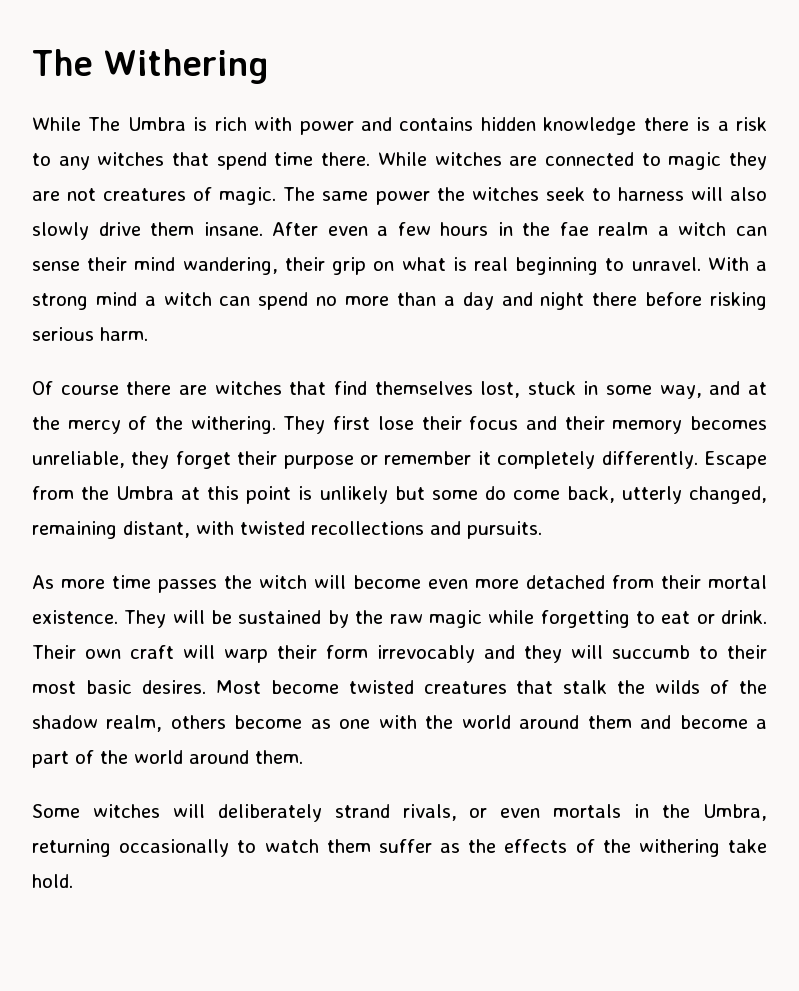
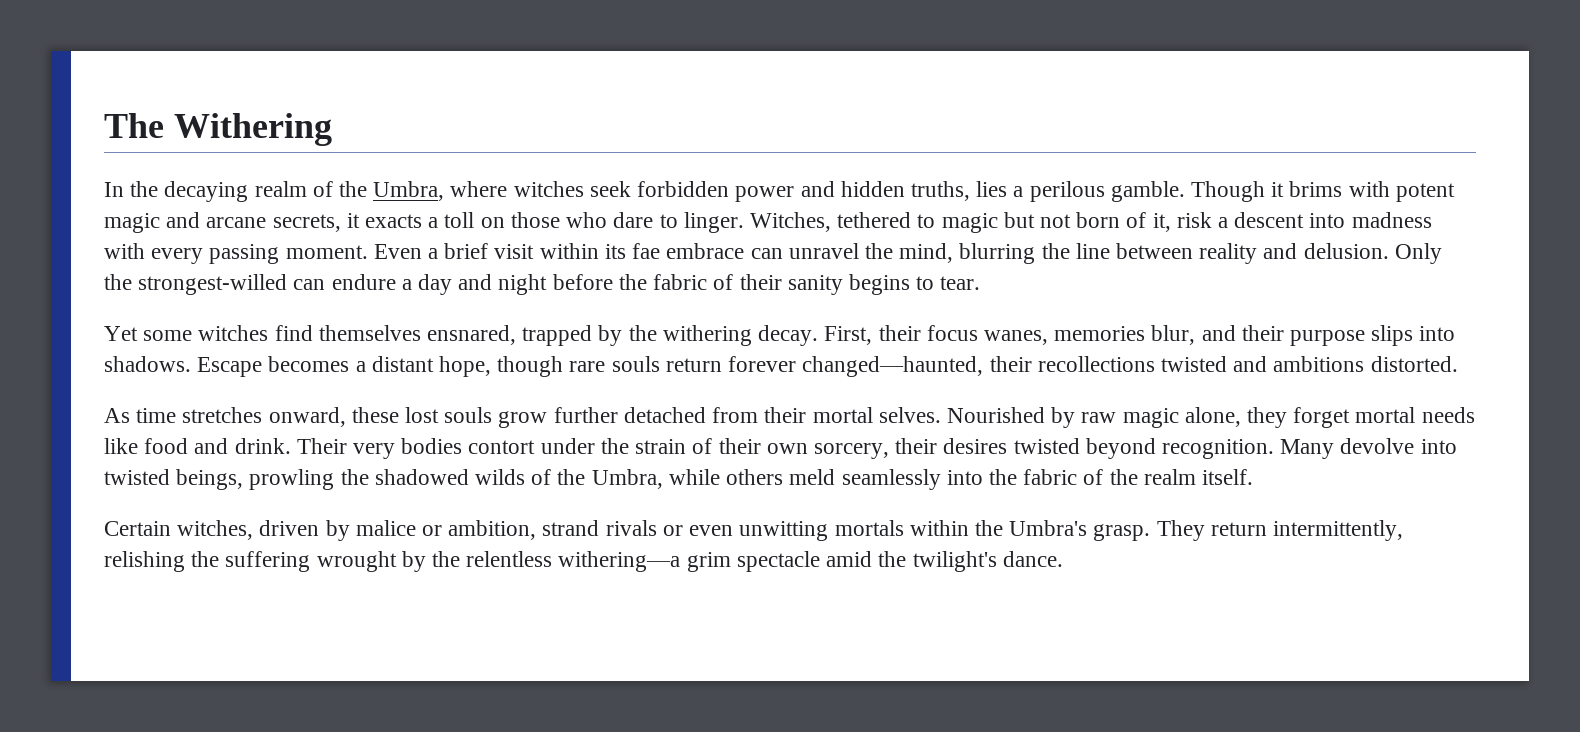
- While The Umbra is rich with power and contains hidden knowledge there is a risk to any witches that spend time there. While witches are connected to magic they are not creatures of magic. The same power the witches seek to harness will also slowly drive them insane. After even a few hours in the fae realm a witch can sense their mind wandering, their grip on what is real beginning to unravel. With a strong mind a witch can spend no more than a day and night there before risking serious harm.
- Of course there are witches that find themselves lost, stuck in some way, and at the mercy of the withering. They first lose their focus and their memory becomes unreliable, they forget their purpose or remember it completely differently. Escape from the Umbra at this point is unlikely but some do come back, utterly changed, remaining distant, with twisted recollections and pursuits.
- As more time passes the witch will become even more detached from their mortal existence. They will be sustained by the raw magic while forgetting to eat or drink. Their own craft will warp their form irrevocably and they will succumb to their most basic desires. Most become twisted creatures that stalk the wilds of the shadow realm, others become as one with the world around them and become a part of the world around them.
- Some witches will deliberately strand rivals, or even mortals in the Umbra, returning occasionally to watch them suffer as the effects of the withering take hold.
+ In the decaying realm of the Umbra, where witches seek forbidden power and hidden truths, lies a perilous gamble. Though it brims with potent magic and arcane secrets, it exacts a toll on those who dare to linger. Witches, tethered to magic but not born of it, risk a descent into madness with every passing moment. Even a brief visit within its fae embrace can unravel the mind, blurring the line between reality and delusion. Only the strongest-willed can endure a day and night before the fabric of their sanity begins to tear.
+ Yet some witches find themselves ensnared, trapped by the withering decay. First, their focus wanes, memories blur, and their purpose slips into shadows. Escape becomes a distant hope, though rare souls return forever changed—haunted, their recollections twisted and ambitions distorted.
+ As time stretches onward, these lost souls grow further detached from their mortal selves. Nourished by raw magic alone, they forget mortal needs like food and drink. Their very bodies contort under the strain of their own sorcery, their desires twisted beyond recognition. Many devolve into twisted beings, prowling the shadowed wilds of the Umbra, while others meld seamlessly into the fabric of the realm itself.
+ Certain witches, driven by malice or ambition, strand rivals or even unwitting mortals within the Umbra's grasp. They return intermittently, relishing the suffering wrought by the relentless withering—a grim spectacle amid the twilight's dance.

